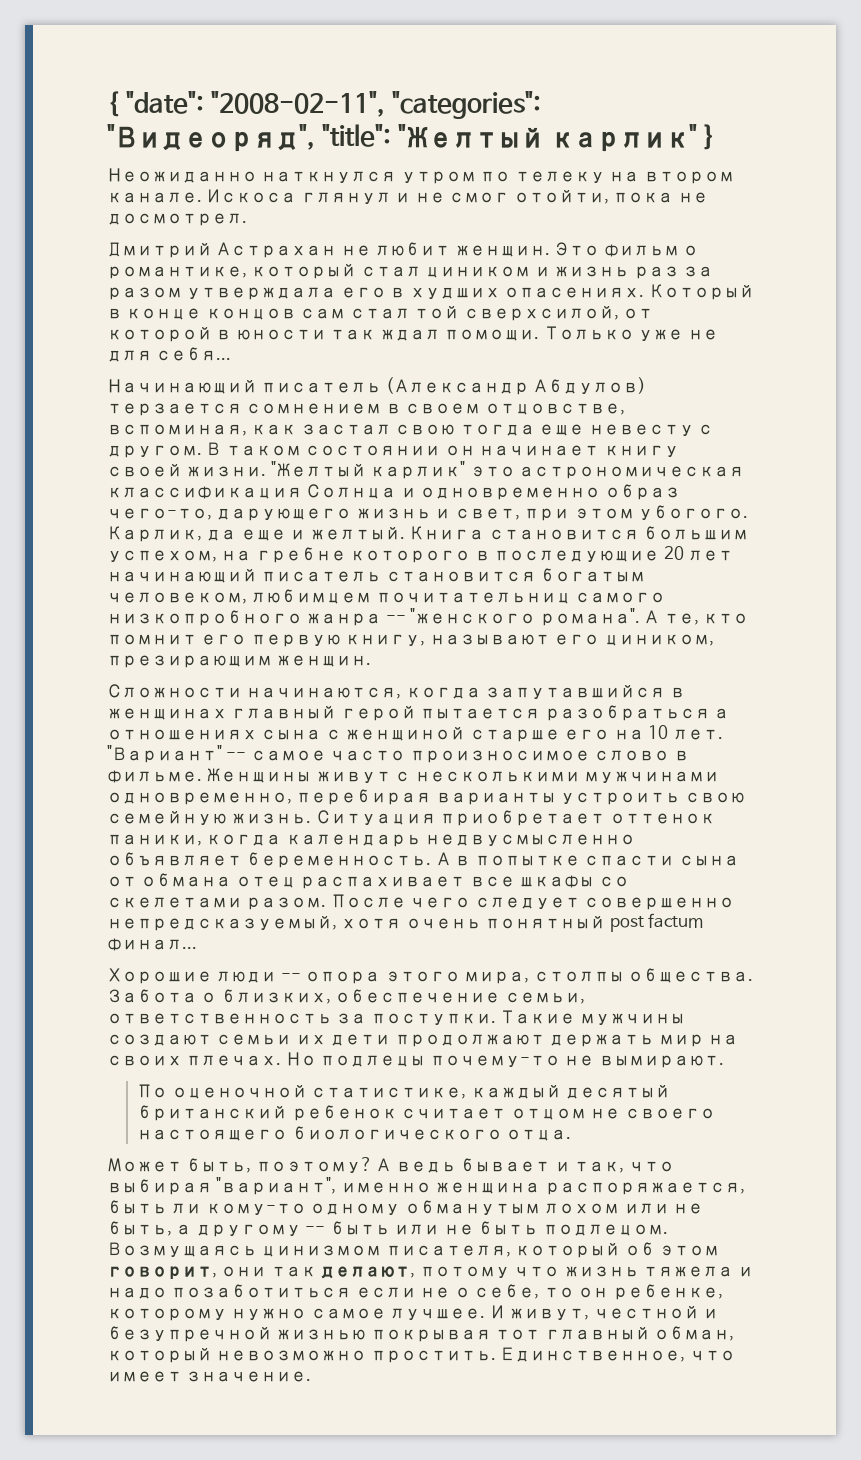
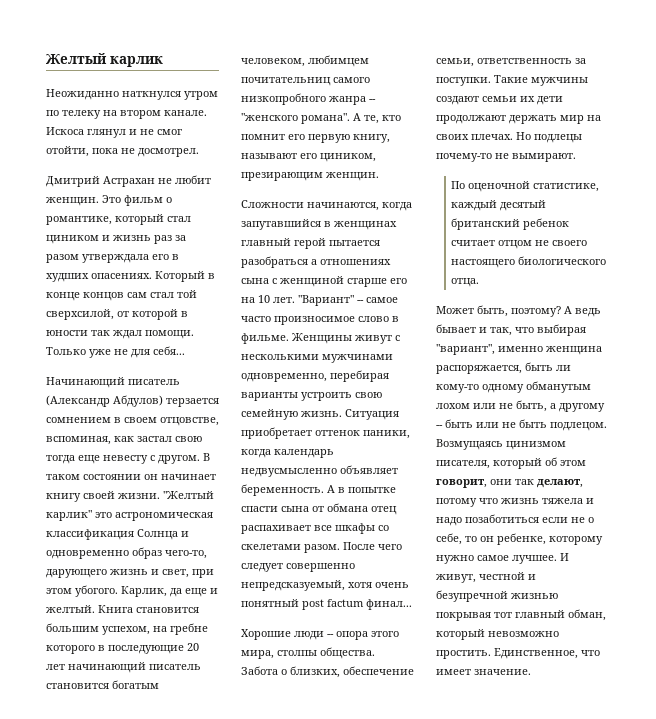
- { "date": "2008-02-11", "categories": "Видеоряд", "title": "Желтый карлик" }
+ Желтый карлик

